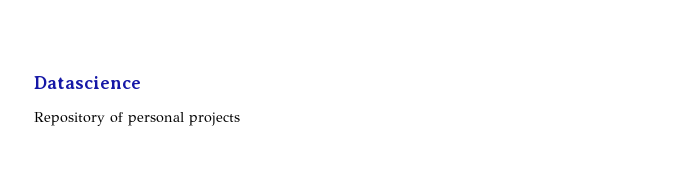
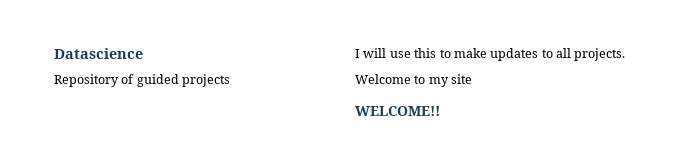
- Repository of personal projects
+ Repository of guided projects
+ I will use this to make updates to all projects.
+ Welcome to my site
+ WELCOME!!

